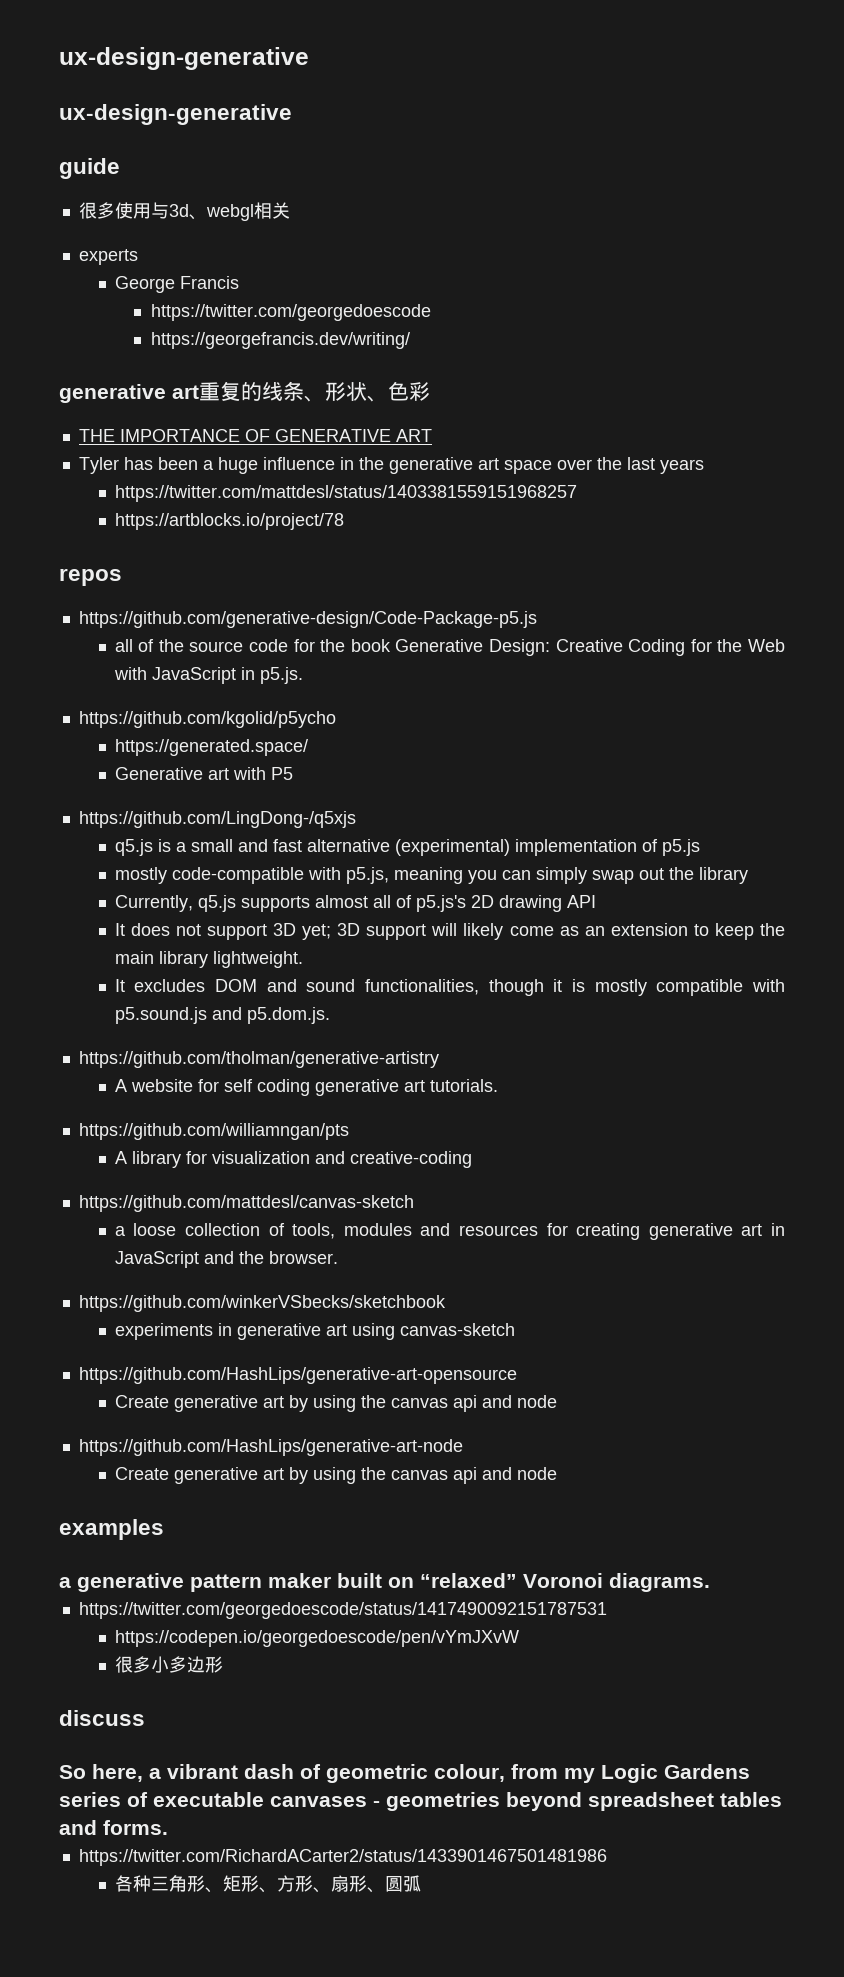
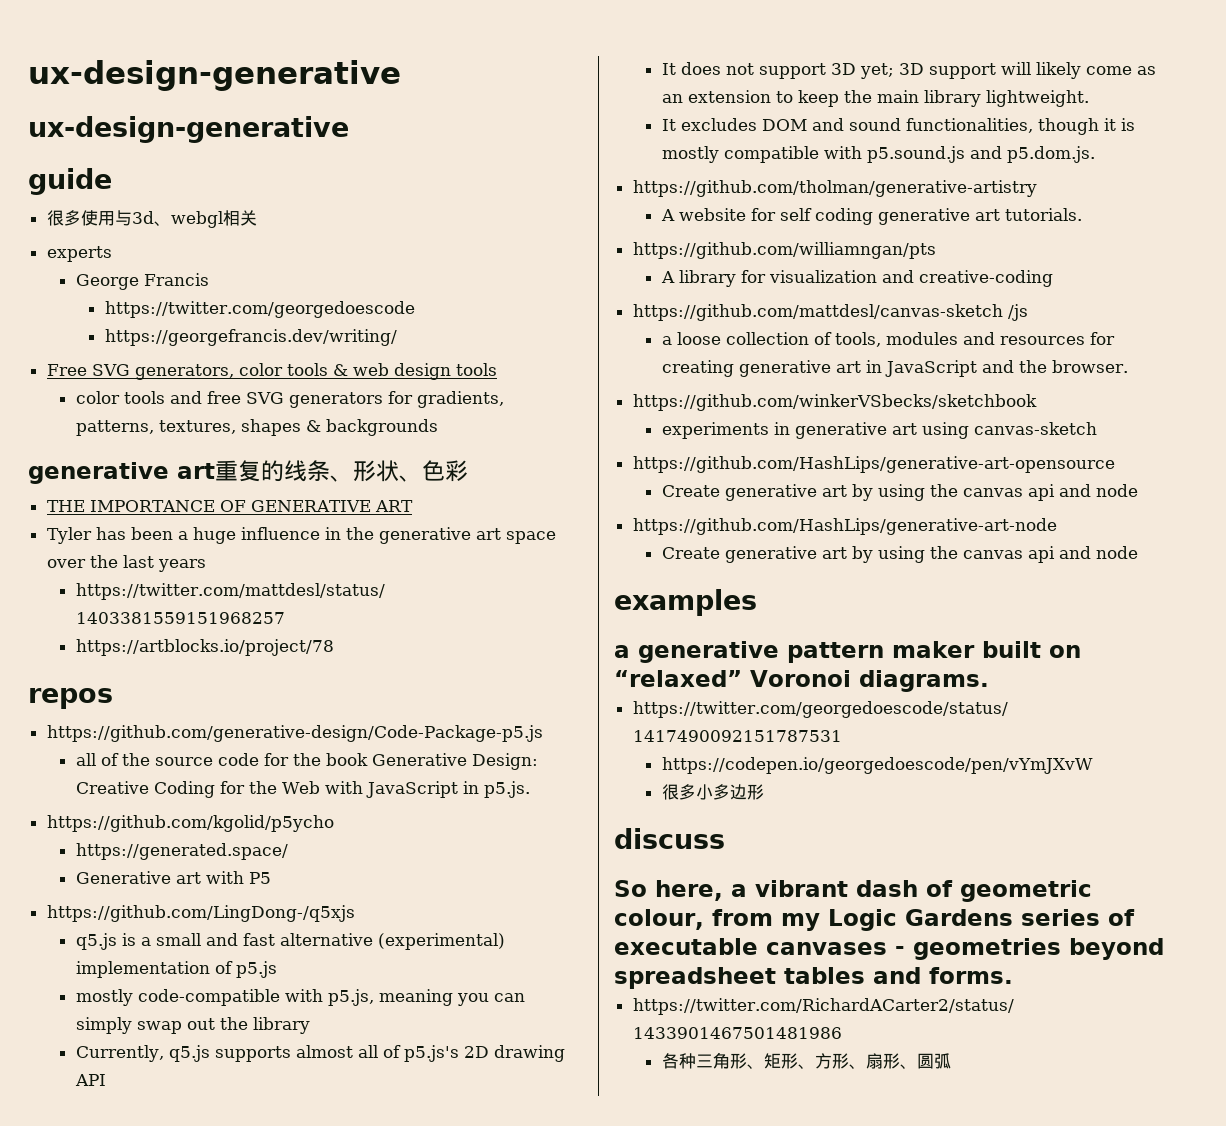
+ Free SVG generators, color tools & web design tools
+ color tools and free SVG generators for gradients, patterns, textures, shapes & backgrounds
- https://github.com/mattdesl/canvas-sketch
+ https://github.com/mattdesl/canvas-sketch /js

